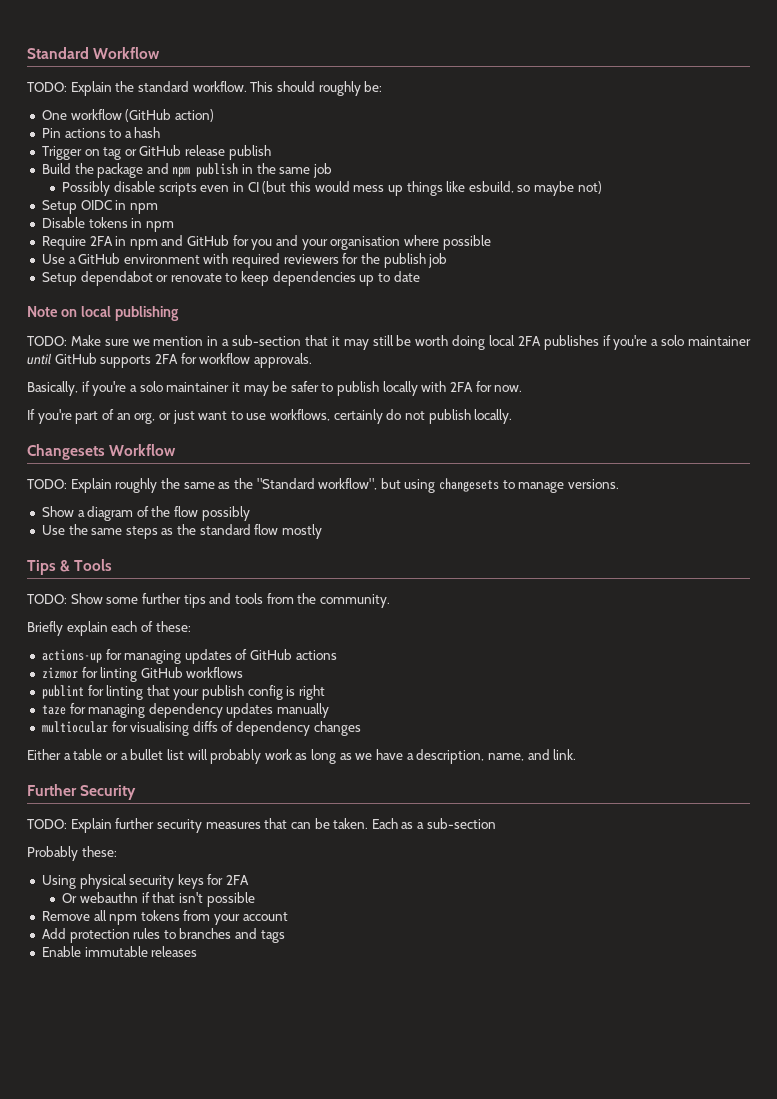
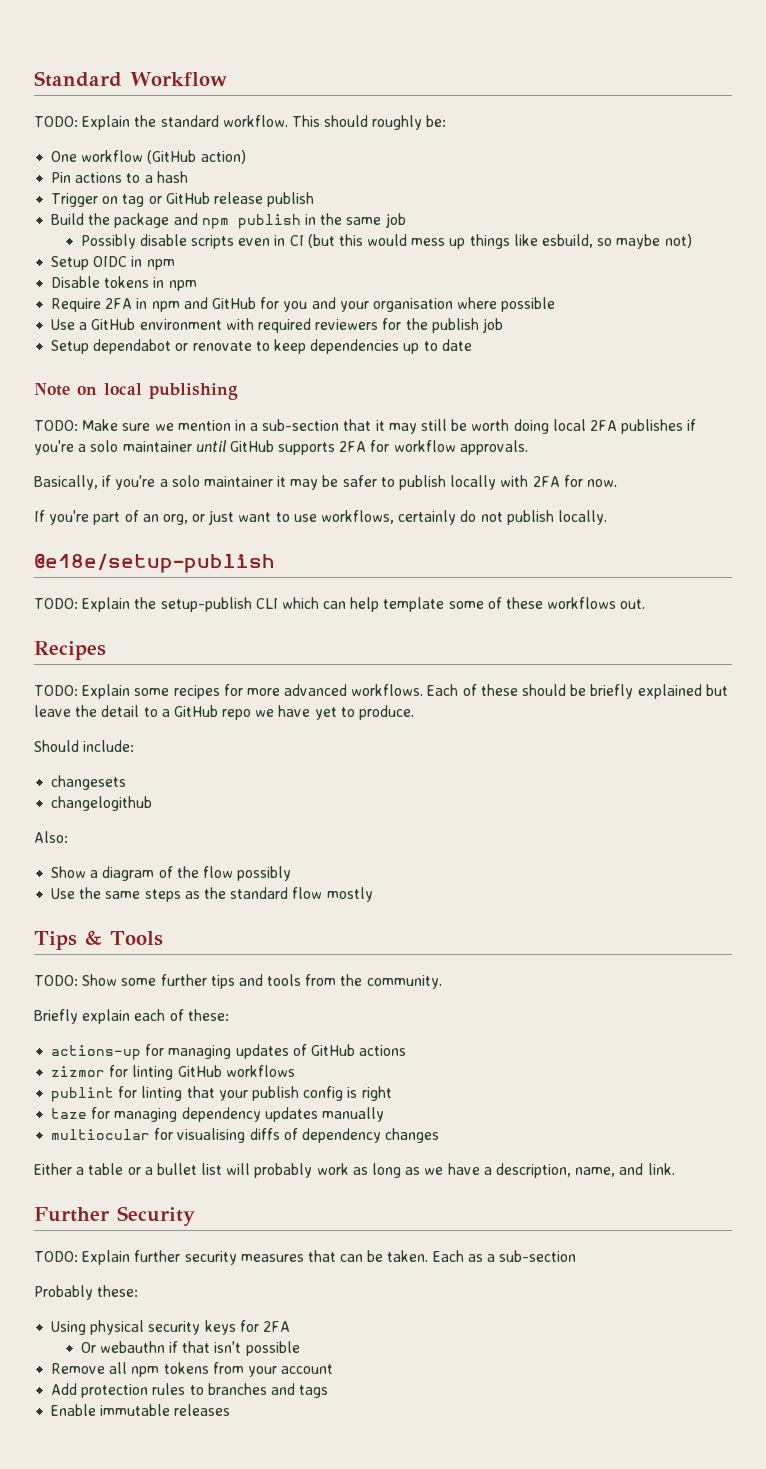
- Changesets Workflow
- TODO: Explain roughly the same as the "Standard workflow", but using changesets to manage versions.
+ @e18e/setup-publish
+ TODO: Explain the setup-publish CLI which can help template some of these workflows out.
+ Recipes
+ TODO: Explain some recipes for more advanced workflows. Each of these should be briefly explained but leave the detail to a GitHub repo we have yet to produce.
+ Should include:
+ changesets
+ changelogithub
+ Also:

